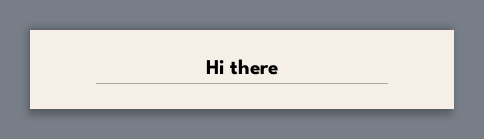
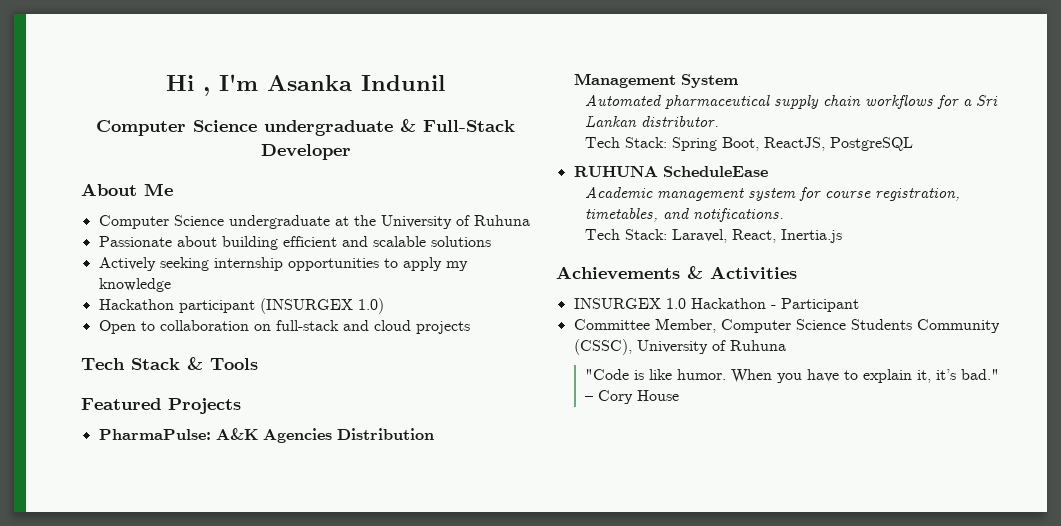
- Hi there
+ Hi , I'm Asanka Indunil
+ Computer Science undergraduate & Full-Stack Developer
+ About Me
+ Computer Science undergraduate at the University of Ruhuna
+ Passionate about building efficient and scalable solutions
+ Actively seeking internship opportunities to apply my knowledge
+ Hackathon participant (INSURGEX 1.0)
+ Open to collaboration on full-stack and cloud projects
+ Tech Stack & Tools
+ Featured Projects
+ PharmaPulse: A&K Agencies Distribution Management System
+ Automated pharmaceutical supply chain workflows for a Sri Lankan distributor.
+ Tech Stack: Spring Boot, ReactJS, PostgreSQL
+ RUHUNA ScheduleEase
+ Academic management system for course registration, timetables, and notifications.
+ Tech Stack: Laravel, React, Inertia.js
+ Achievements & Activities
+ INSURGEX 1.0 Hackathon - Participant
+ Committee Member, Computer Science Students Community (CSSC), University of Ruhuna
+ "Code is like humor. When you have to explain it, it’s bad." – Cory House

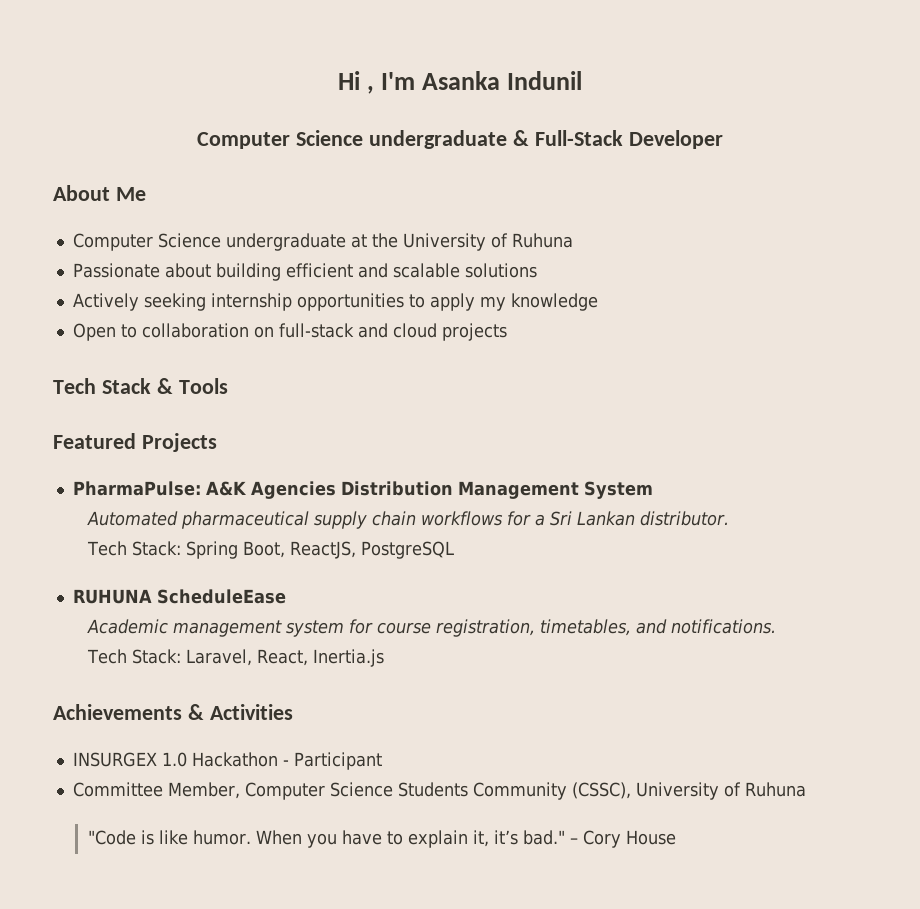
- Hackathon participant (INSURGEX 1.0)

